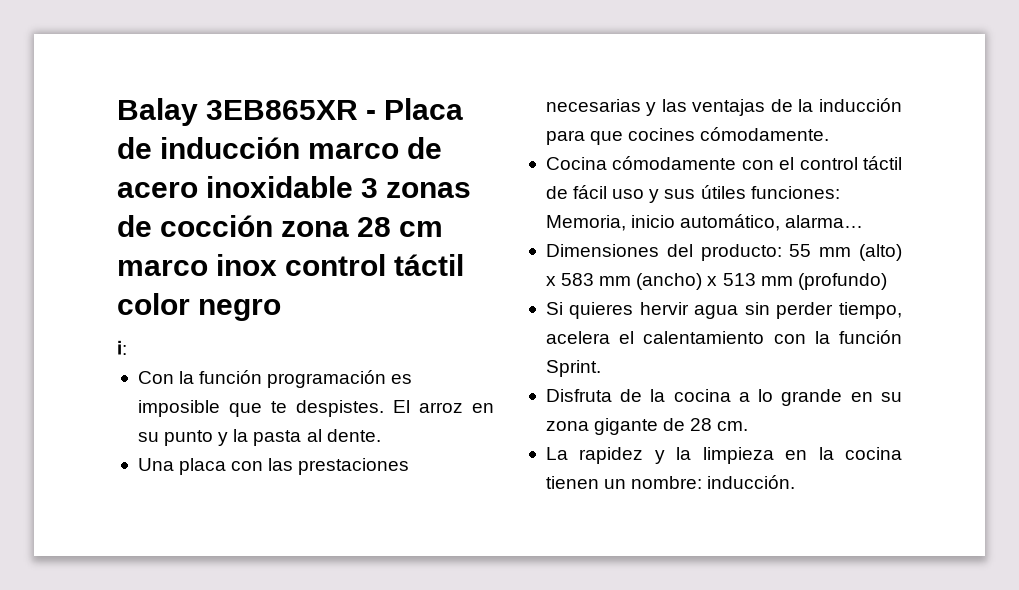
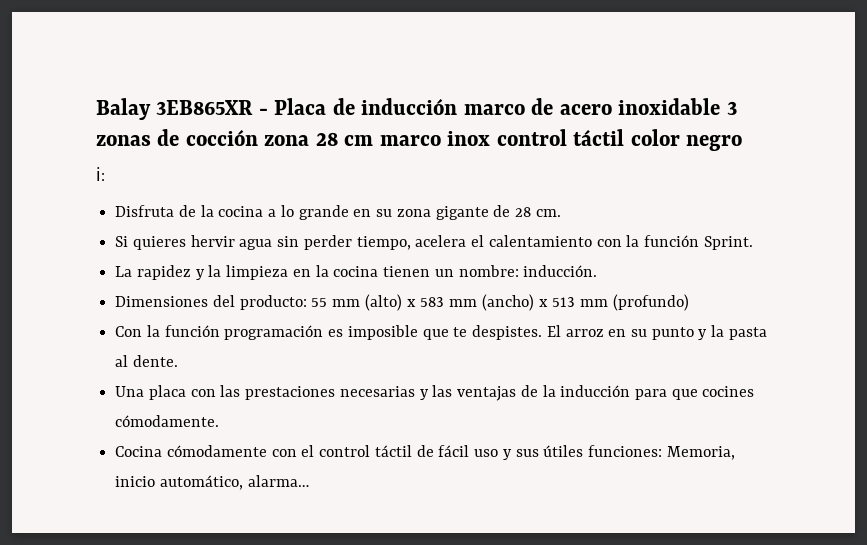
+ Disfruta de la cocina a lo grande en su zona gigante de 28 cm.
+ Si quieres hervir agua sin perder tiempo, acelera el calentamiento con la función Sprint.
+ La rapidez y la limpieza en la cocina tienen un nombre: inducción.
+ Dimensiones del producto: 55 mm (alto) x 583 mm (ancho) x 513 mm (profundo)
- Dimensiones del producto: 55 mm (alto) x 583 mm (ancho) x 513 mm (profundo)
- Si quieres hervir agua sin perder tiempo, acelera el calentamiento con la función Sprint.
- Disfruta de la cocina a lo grande en su zona gigante de 28 cm.
- La rapidez y la limpieza en la cocina tienen un nombre: inducción.

